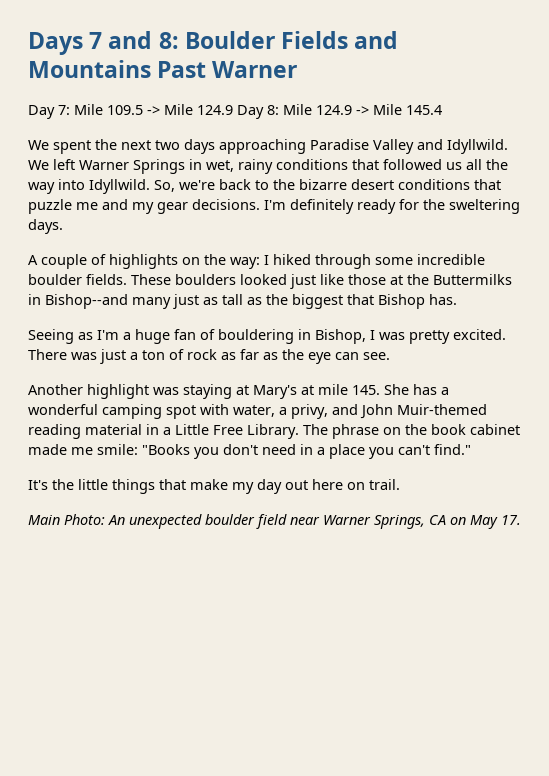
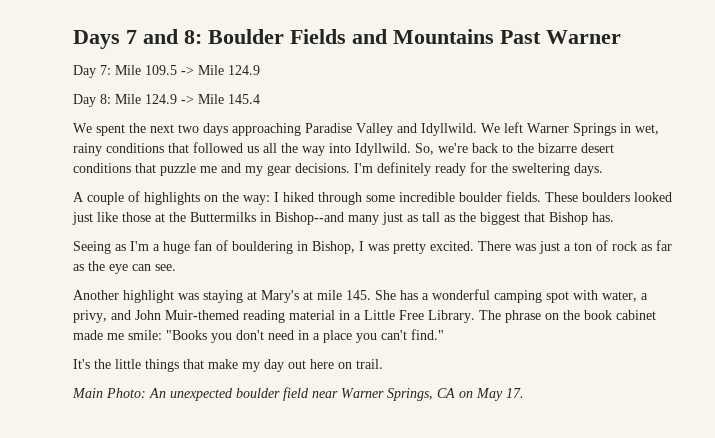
- Day 7: Mile 109.5 -> Mile 124.9 Day 8: Mile 124.9 -> Mile 145.4
+ Day 7: Mile 109.5 -> Mile 124.9
+ Day 8: Mile 124.9 -> Mile 145.4

